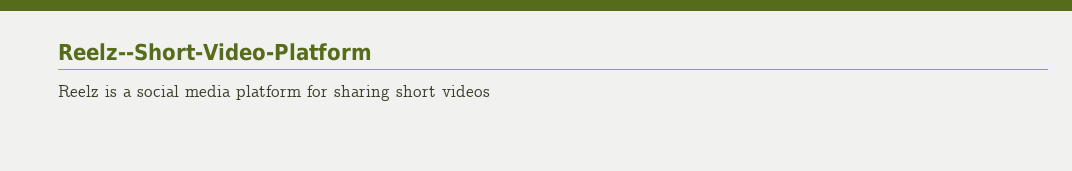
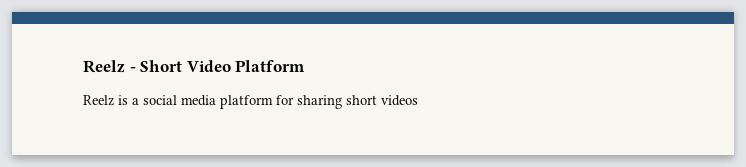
- Reelz--Short-Video-Platform
+ Reelz - Short Video Platform

